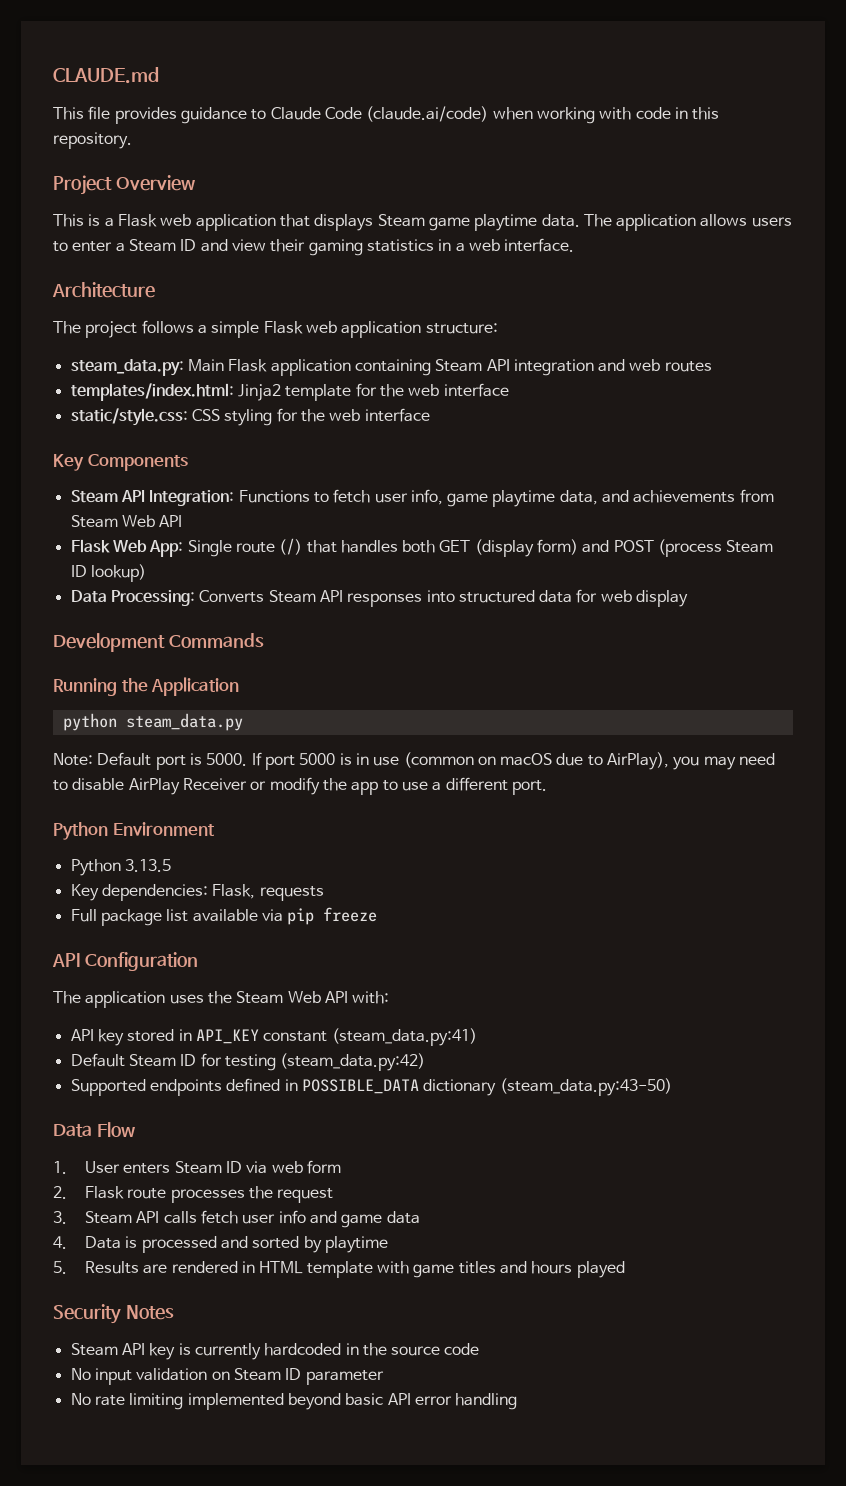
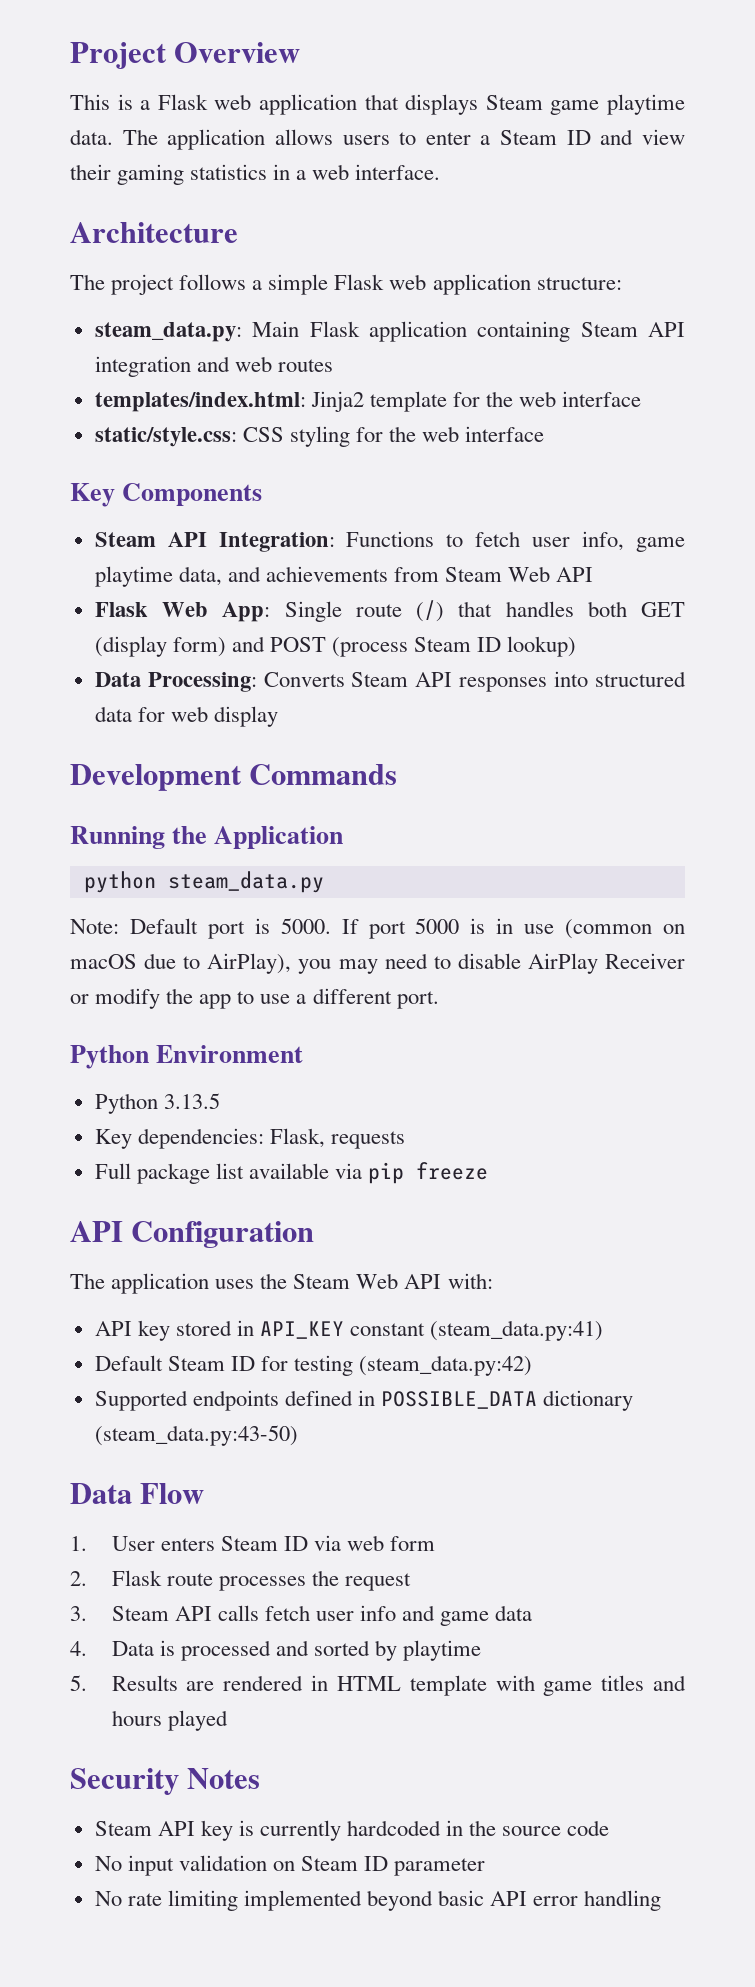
- CLAUDE.md
- This file provides guidance to Claude Code (claude.ai/code) when working with code in this repository.

